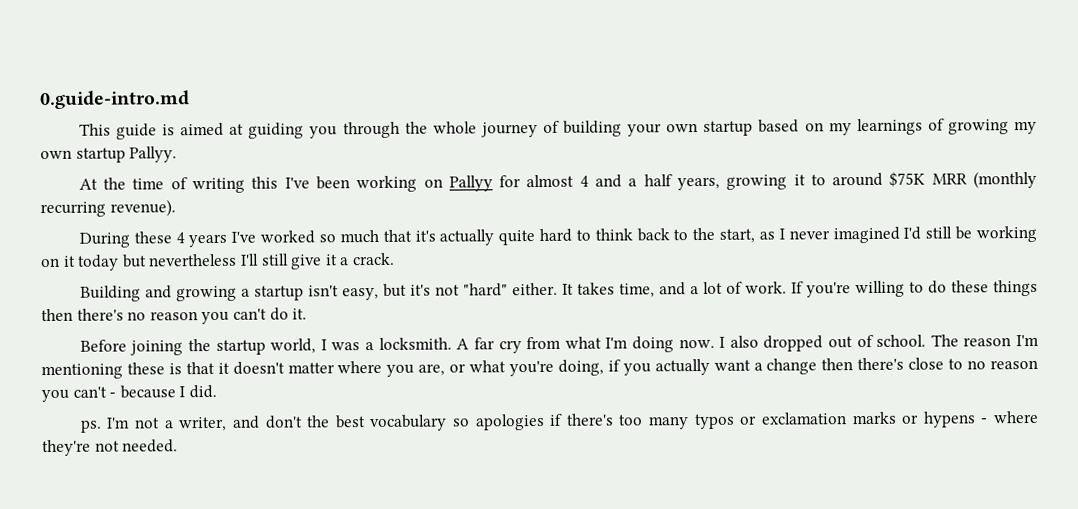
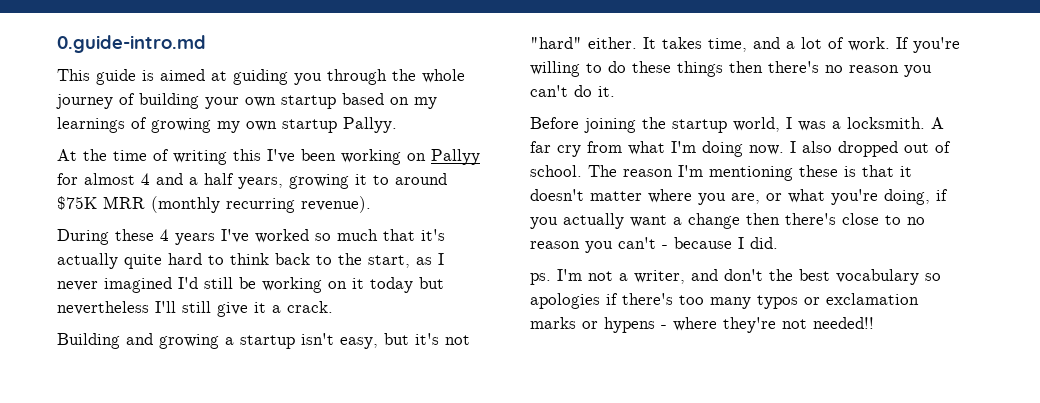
- I'm not a writer, and don't the best vocabulary so apologies if there's too many typos or exclamation marks or hypens - where they're not needed.
+ I'm not a writer, and don't the best vocabulary so apologies if there's too many typos or exclamation marks or hypens - where they're not needed!!

